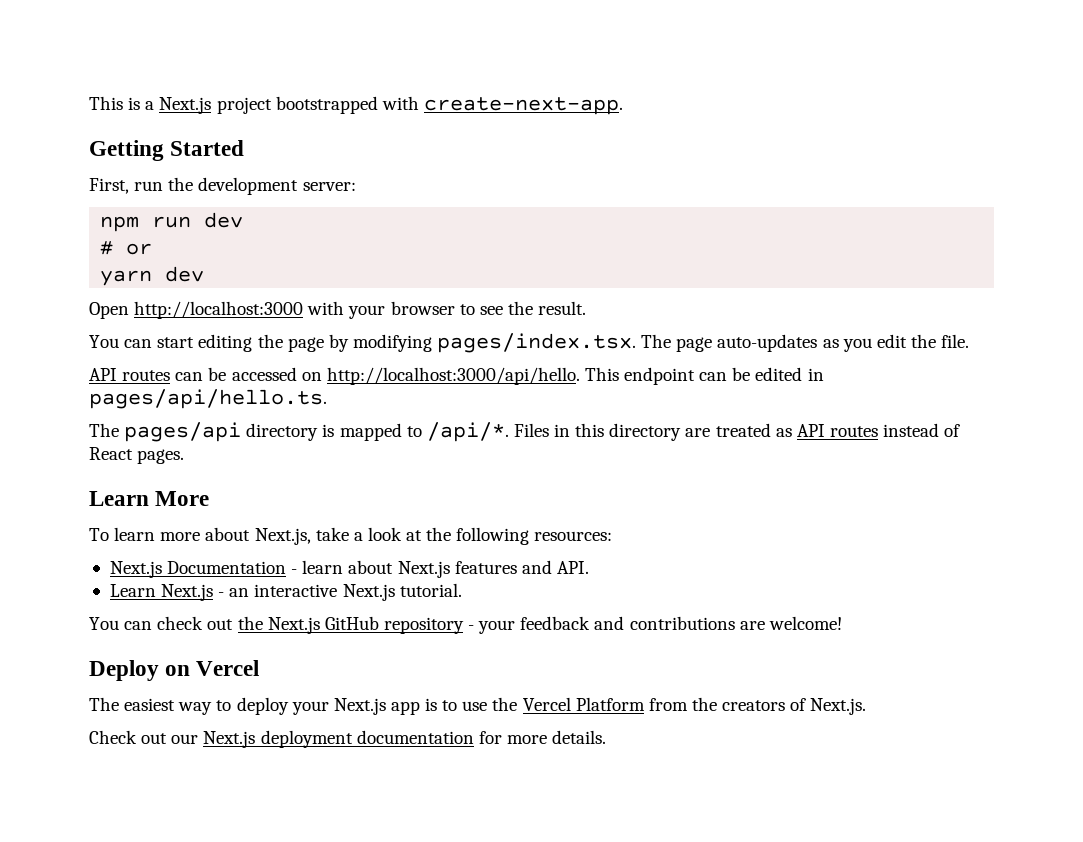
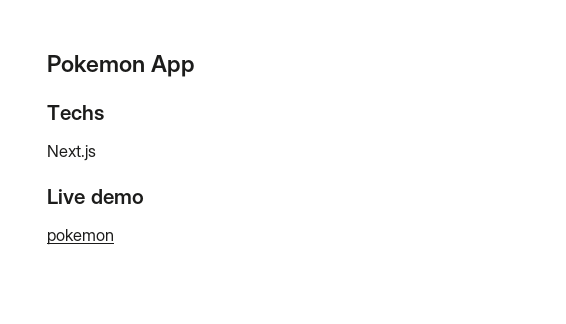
- This is a Next.js project bootstrapped with create-next-app.
- Getting Started
- First, run the development server:
- npm run dev
- # or
- yarn dev
- Open http://localhost:3000 with your browser to see the result.
- You can start editing the page by modifying pages/index.tsx. The page auto-updates as you edit the file.
- API routes can be accessed on http://localhost:3000/api/hello. This endpoint can be edited in pages/api/hello.ts.
- The pages/api directory is mapped to /api/*. Files in this directory are treated as API routes instead of React pages.
- Learn More
- To learn more about Next.js, take a look at the following resources:
- Next.js Documentation - learn about Next.js features and API.
- Learn Next.js - an interactive Next.js tutorial.
- You can check out the Next.js GitHub repository - your feedback and contributions are welcome!
- Deploy on Vercel
- The easiest way to deploy your Next.js app is to use the Vercel Platform from the creators of Next.js.
- Check out our Next.js deployment documentation for more details.
+ Pokemon App
+ Techs
+ Next.js
+ Live demo
+ pokemon

